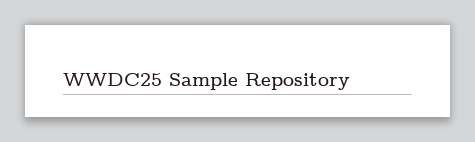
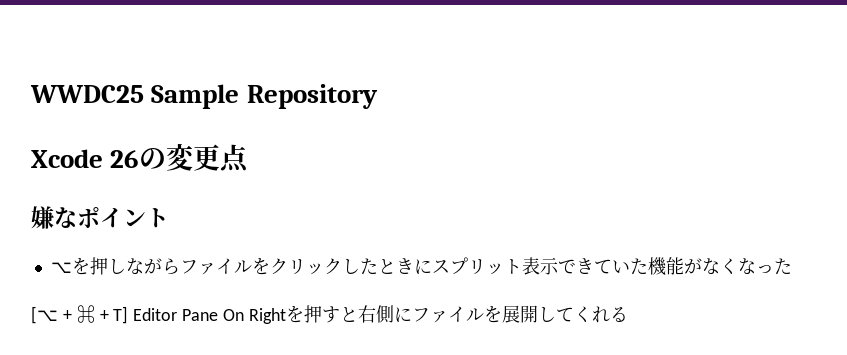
+ Xcode 26の変更点
+ 嫌なポイント
+ ⌥を押しながらファイルをクリックしたときにスプリット表示できていた機能がなくなった
+ [⌥ + ⌘ + T] Editor Pane On Rightを押すと右側にファイルを展開してくれる

